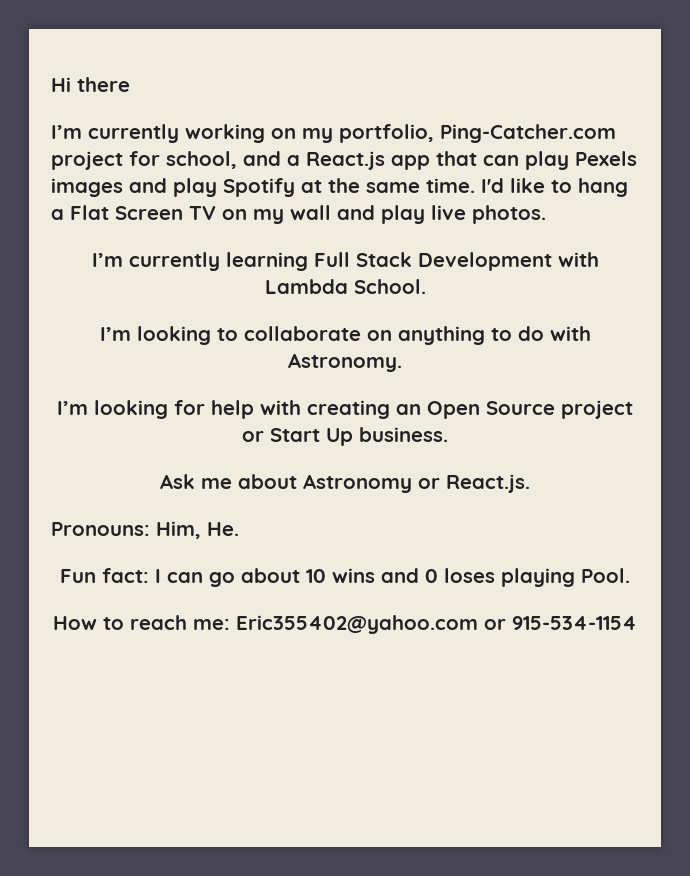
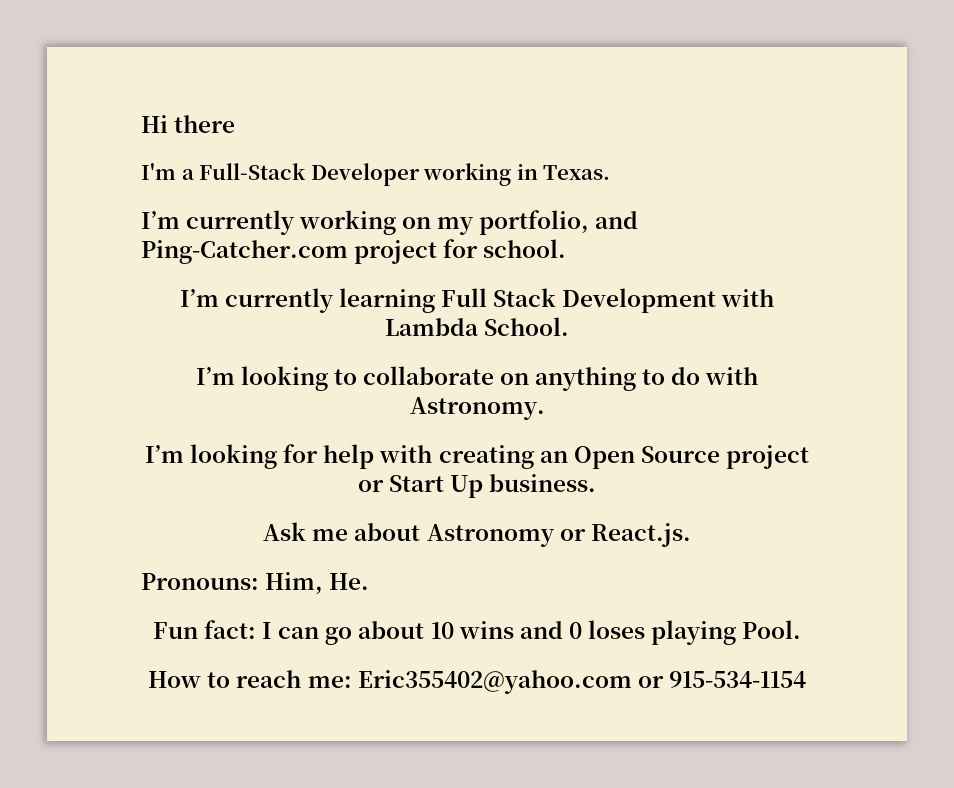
+ I'm a Full-Stack Developer working in Texas.
- I’m currently working on my portfolio, Ping-Catcher.com project for school, and a React.js app that can play Pexels images and play Spotify at the same time. I'd like to hang a Flat Screen TV on my wall and play live photos.
+ I’m currently working on my portfolio, and Ping-Catcher.com project for school.

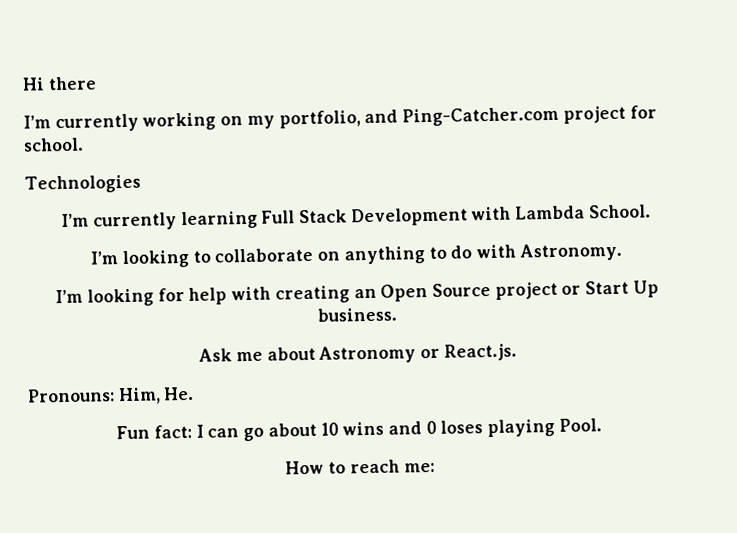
- I'm a Full-Stack Developer working in Texas.
+ Technologies
- How to reach me: Eric355402@yahoo.com or 915-534-1154
+ How to reach me:

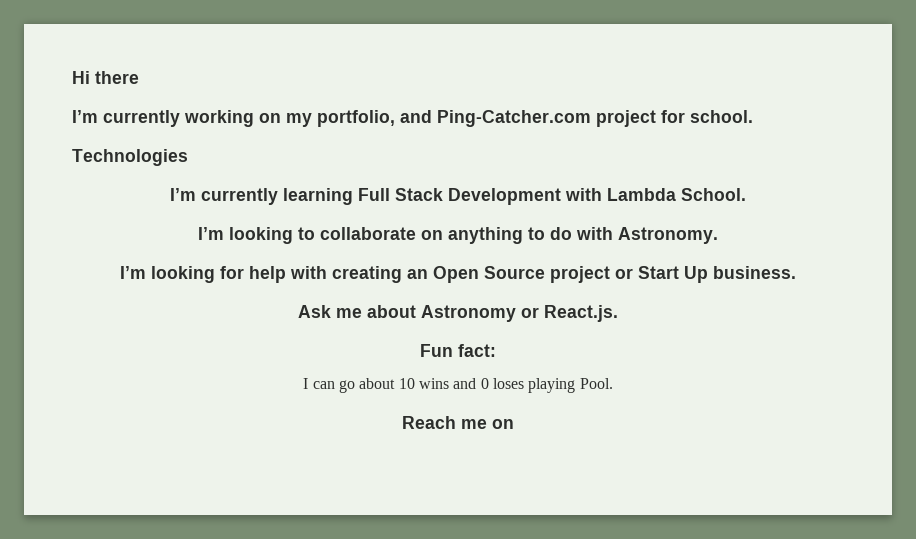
- Pronouns: Him, He.
- Fun fact: I can go about 10 wins and 0 loses playing Pool.
+ Fun fact:
+ I can go about 10 wins and 0 loses playing Pool.
- How to reach me:
+ Reach me on

